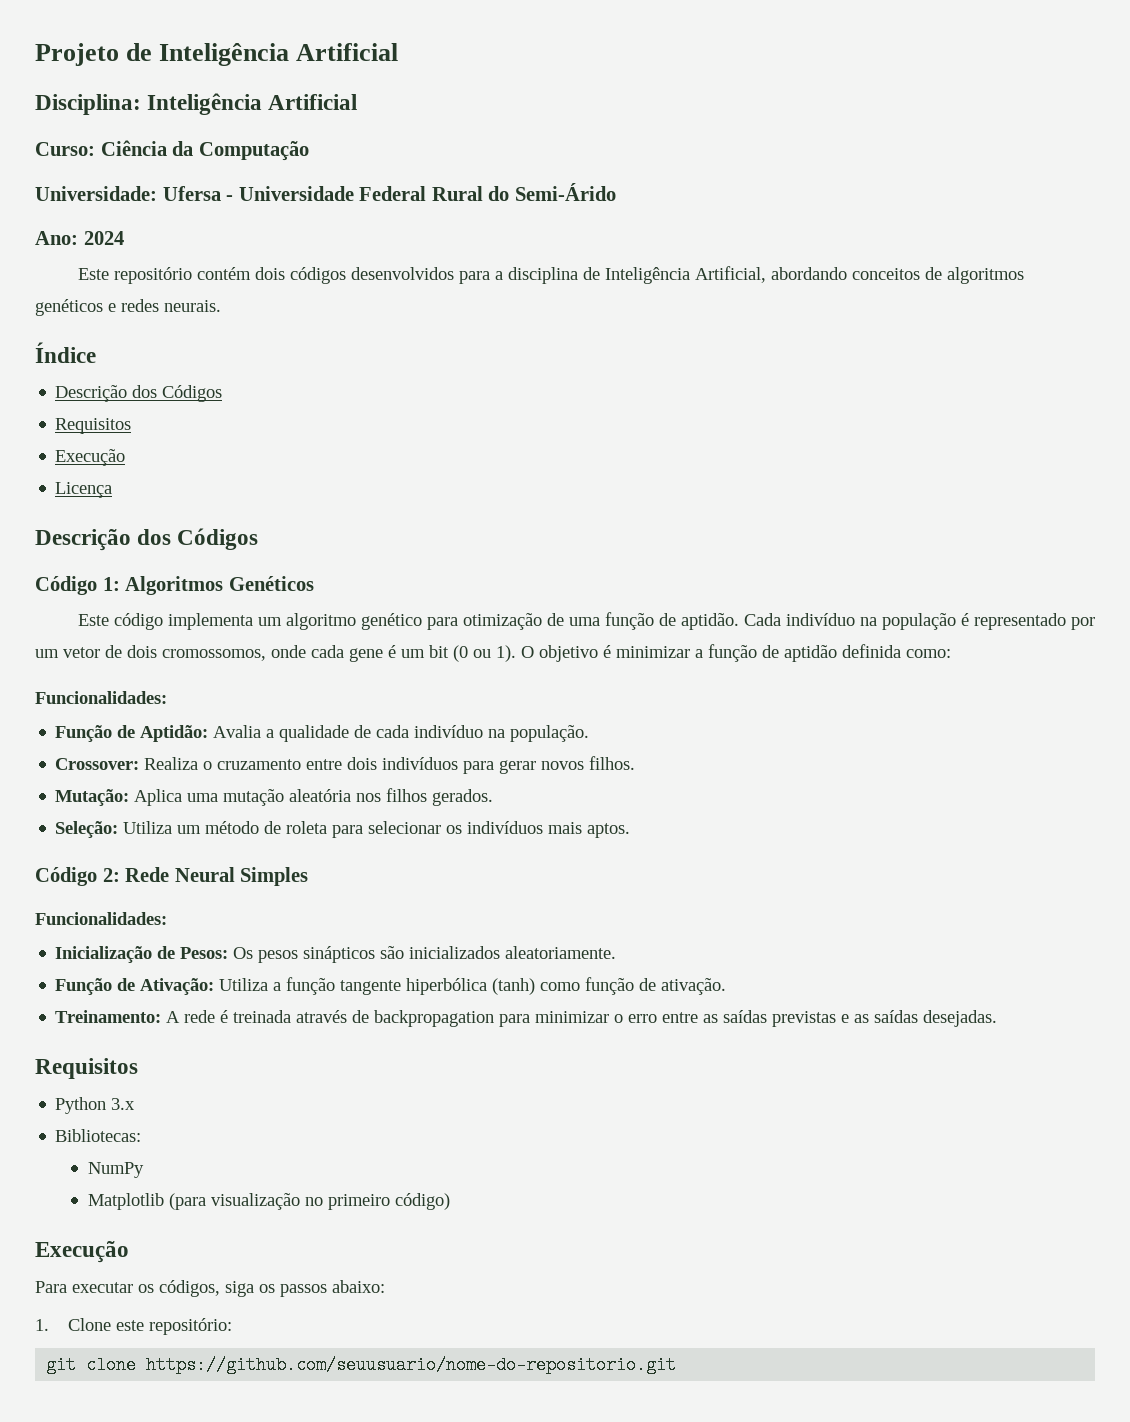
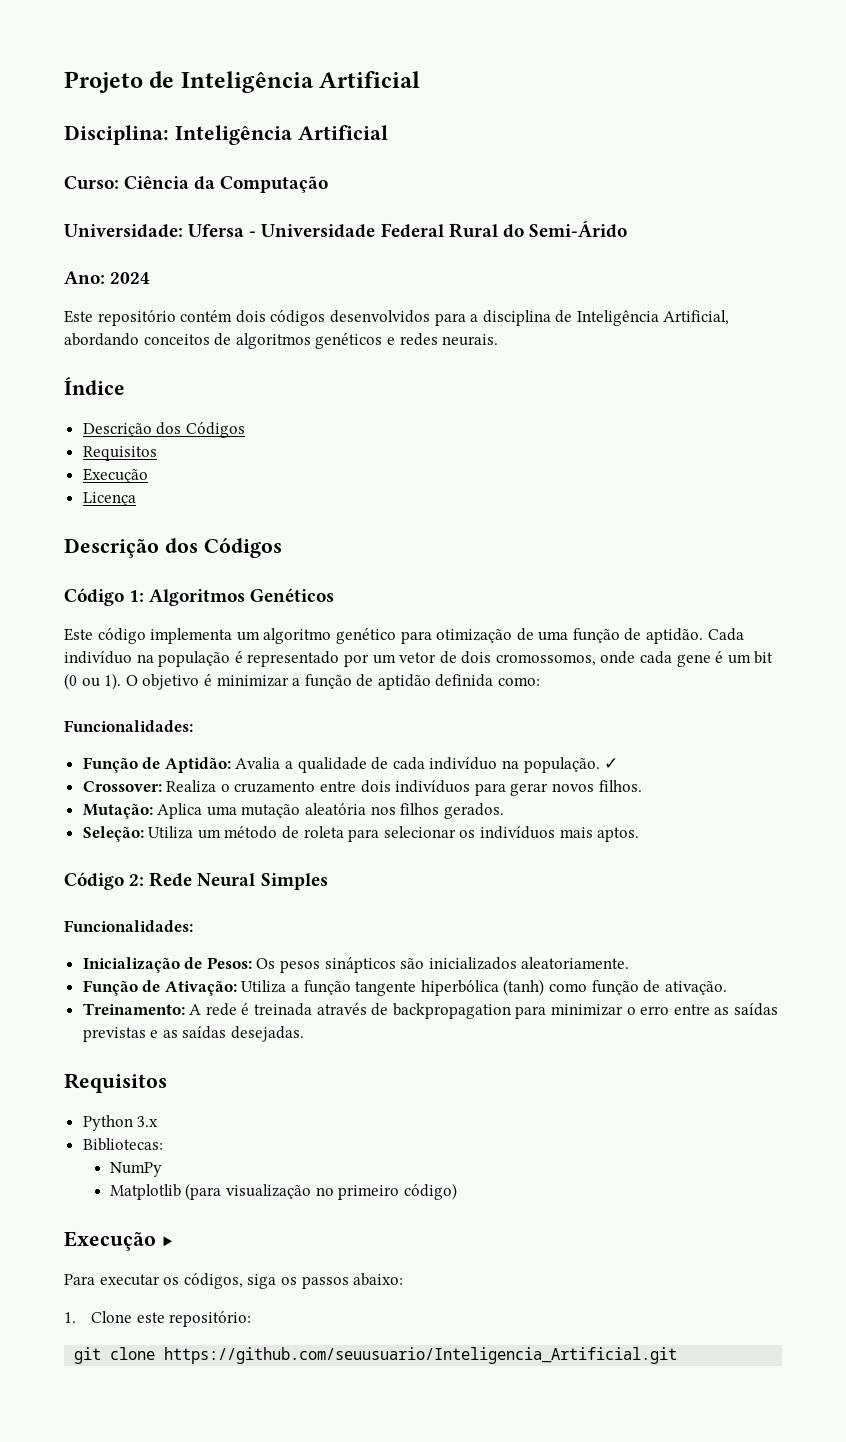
+ ✓
  Matplotlib (para visualização no primeiro código)
- Execução
+ Execução ▶
- git clone https://github.com/seuusuario/nome-do-repositorio.git
+ git clone https://github.com/seuusuario/Inteligencia_Artificial.git

